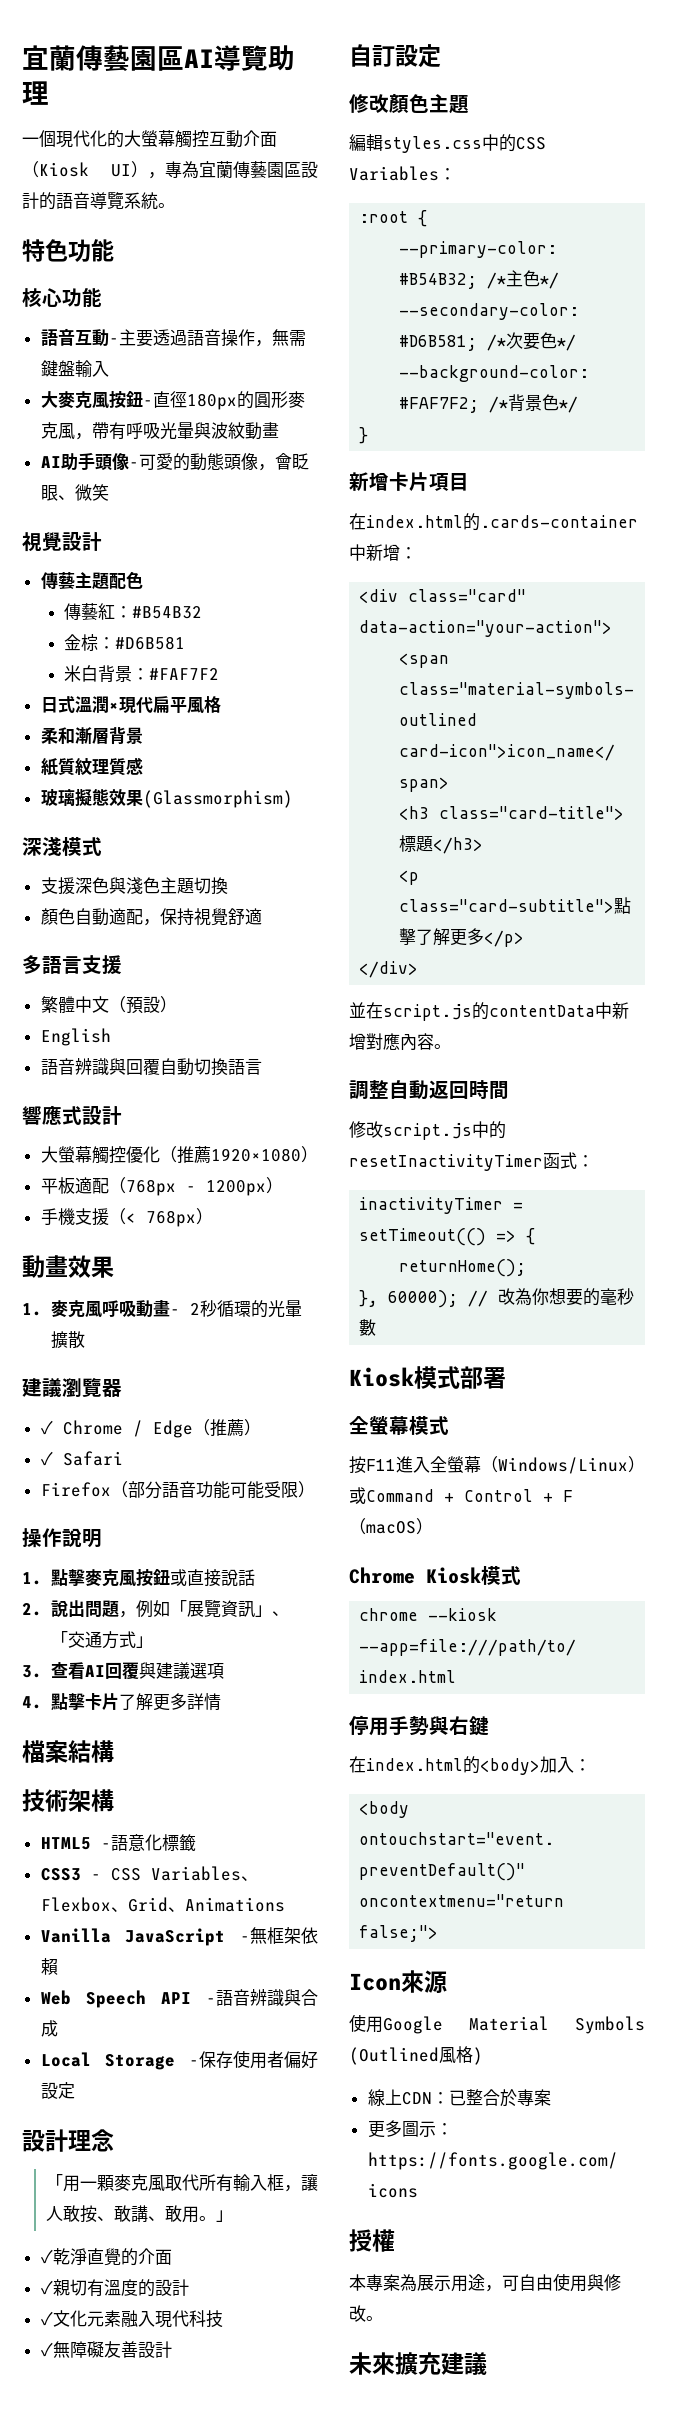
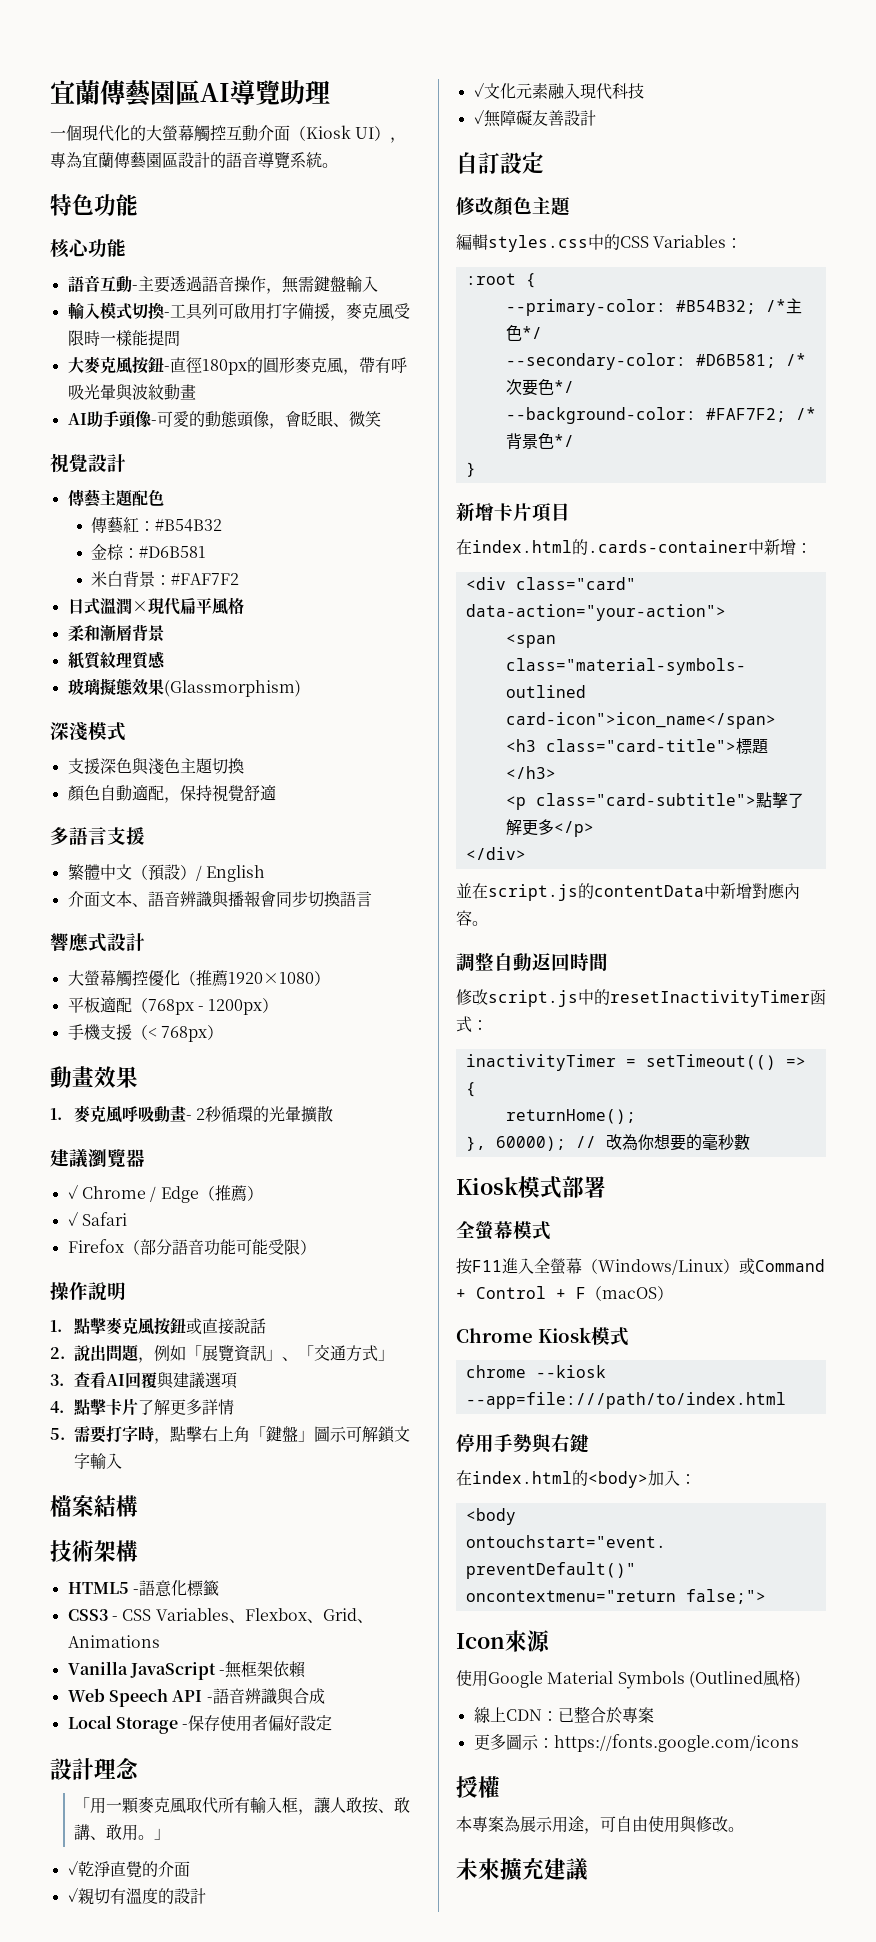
+ 輸入模式切換-工具列可啟用打字備援，麥克風受限時一樣能提問
- 繁體中文（預設）
- English
+ 繁體中文（預設）/ English
- 語音辨識與回覆自動切換語言
+ 介面文本、語音辨識與播報會同步切換語言
+ 5.需要打字時，點擊右上角「鍵盤」圖示可解鎖文字輸入

